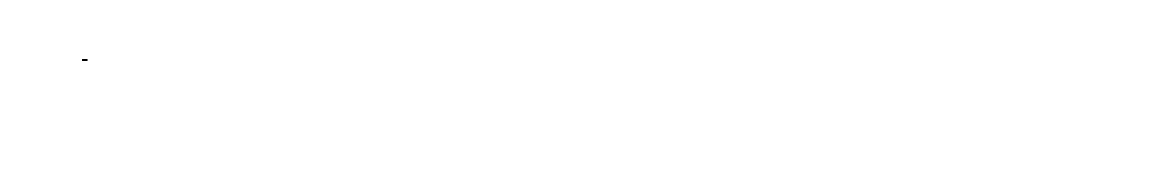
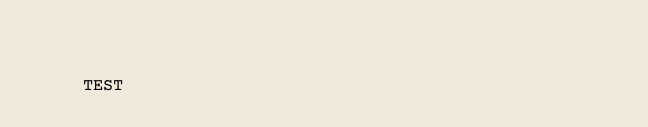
- -
+ TEST

